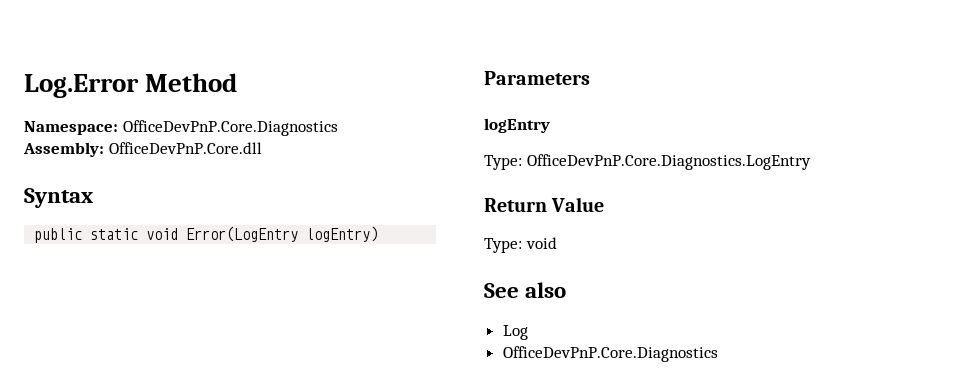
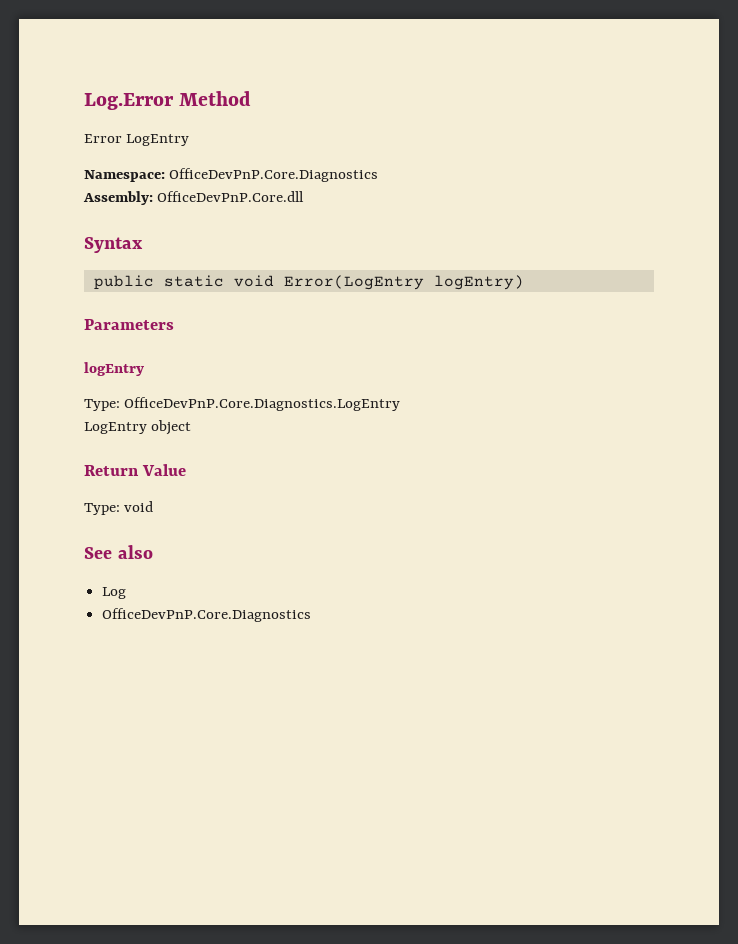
+ Error LogEntry
+ LogEntry object

